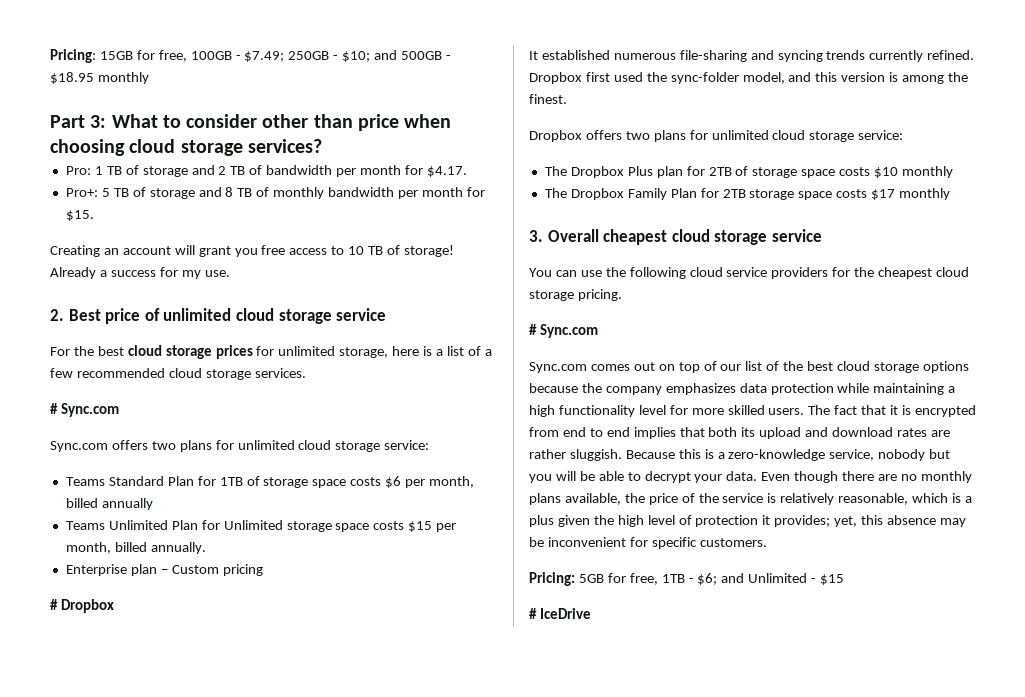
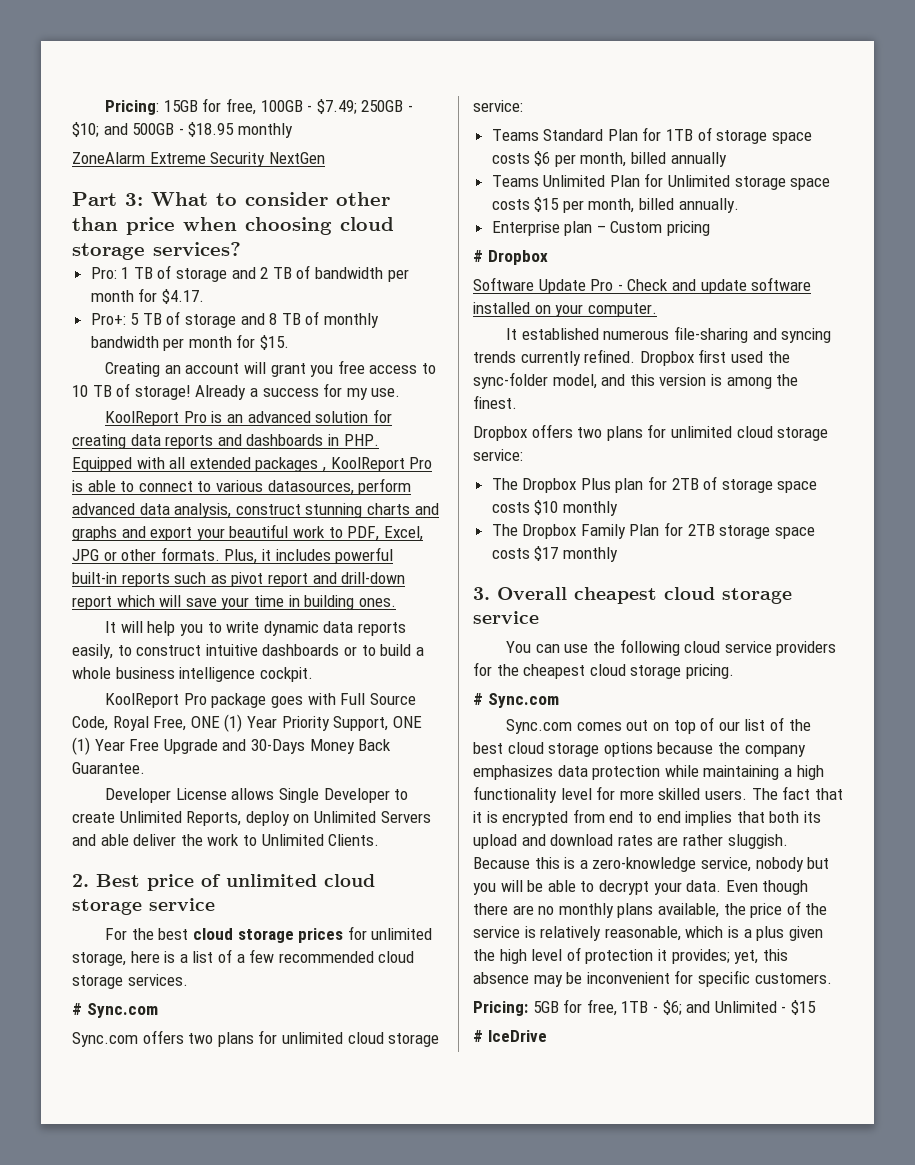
+ ZoneAlarm Extreme Security NextGen
+ KoolReport Pro is an advanced solution for creating data reports and dashboards in PHP. Equipped with all extended packages , KoolReport Pro is able to connect to various datasources, perform advanced data analysis, construct stunning charts and graphs and export your beautiful work to PDF, Excel, JPG or other formats. Plus, it includes powerful built-in reports such as pivot report and drill-down report which will save your time in building ones.
+ It will help you to write dynamic data reports easily, to construct intuitive dashboards or to build a whole business intelligence cockpit.
+ KoolReport Pro package goes with Full Source Code, Royal Free, ONE (1) Year Priority Support, ONE (1) Year Free Upgrade and 30-Days Money Back Guarantee.
+ Developer License allows Single Developer to create Unlimited Reports, deploy on Unlimited Servers and able deliver the work to Unlimited Clients.
+ Software Update Pro - Check and update software installed on your computer.

